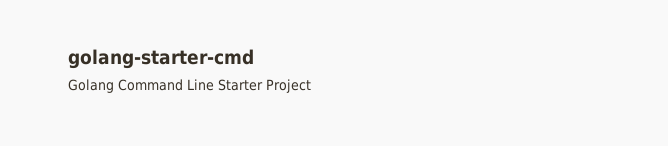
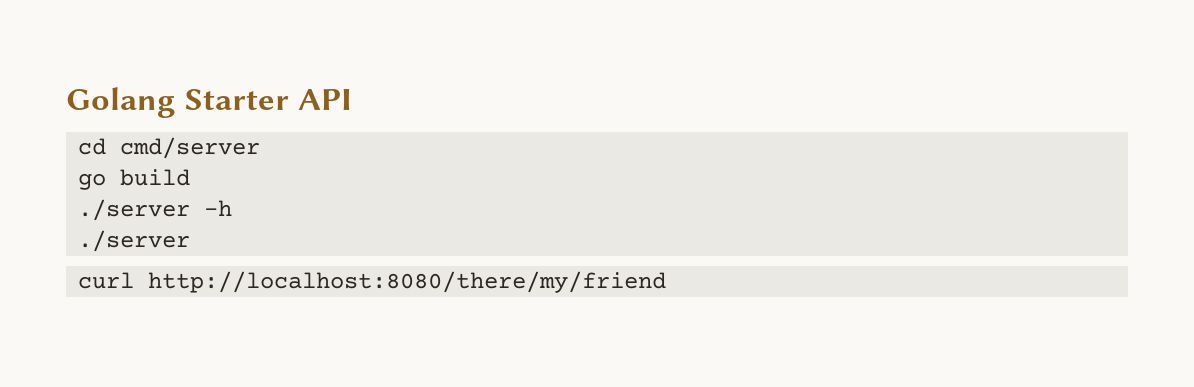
- golang-starter-cmd
- Golang Command Line Starter Project
+ Golang Starter API
+ cd cmd/server
+ go build
+ ./server -h
+ ./server
+ curl http://localhost:8080/there/my/friend

